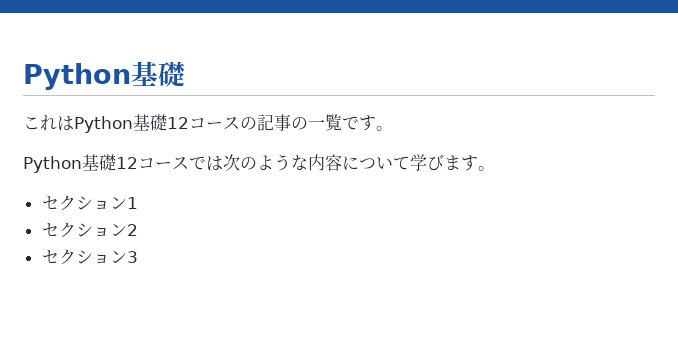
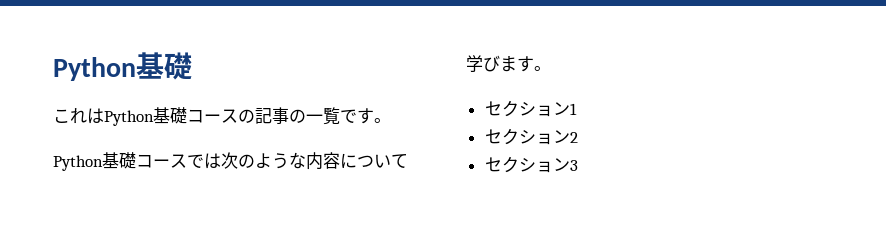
- これはPython基礎12コースの記事の一覧です。
+ これはPython基礎コースの記事の一覧です。
- Python基礎12コースでは次のような内容について学びます。
+ Python基礎コースでは次のような内容について学びます。

